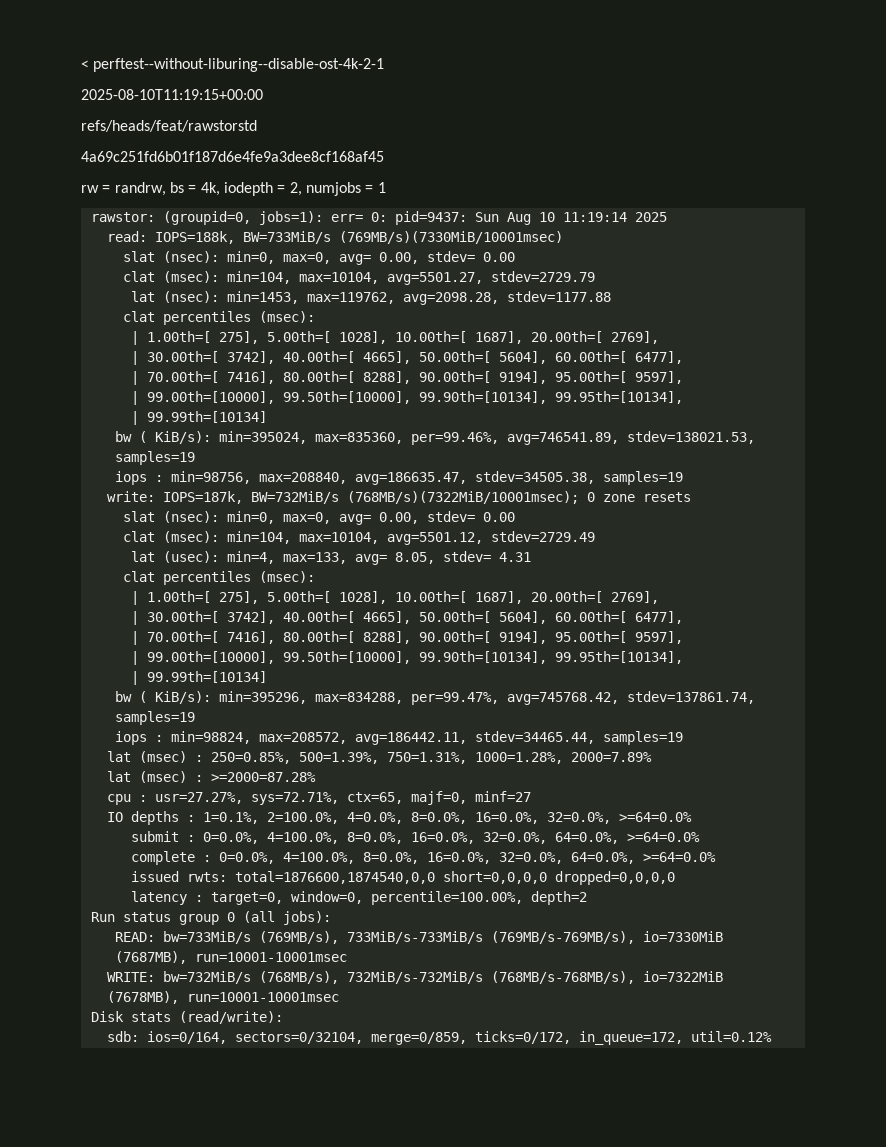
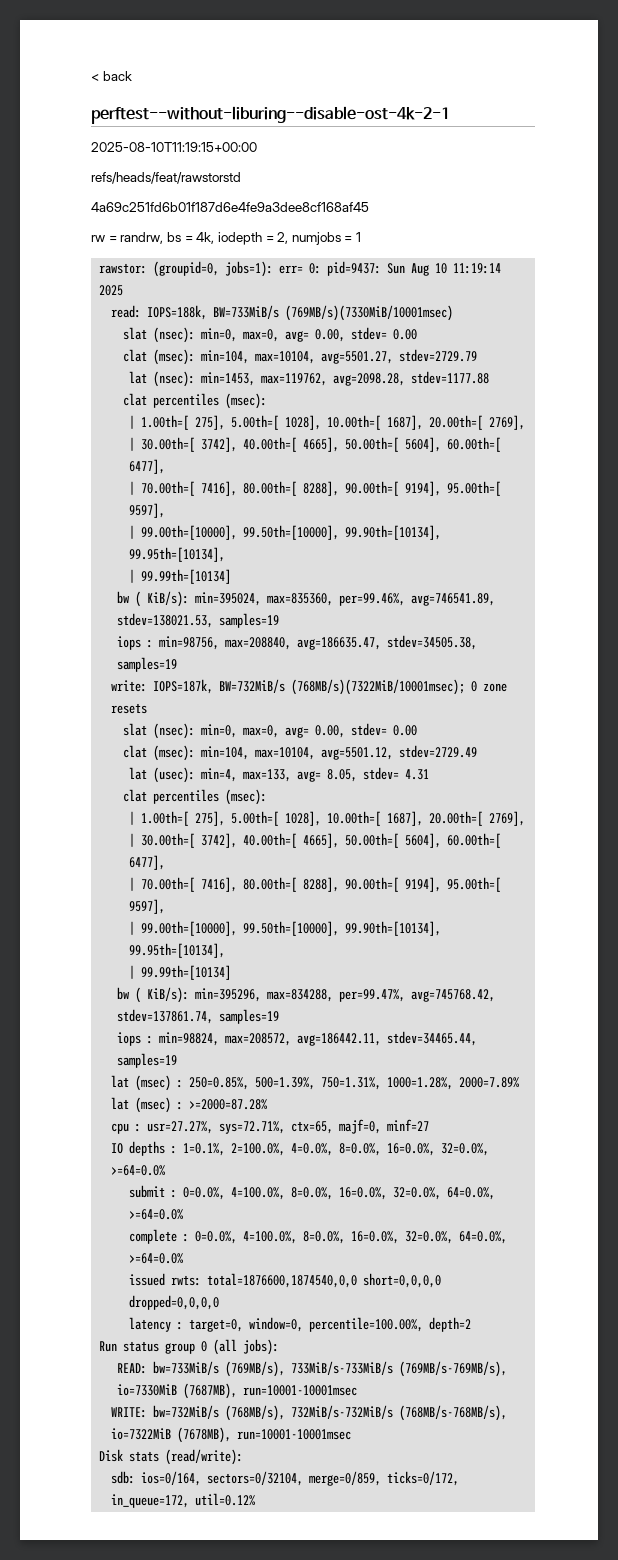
- < perftest--without-liburing--disable-ost-4k-2-1
+ < back
+ perftest--without-liburing--disable-ost-4k-2-1

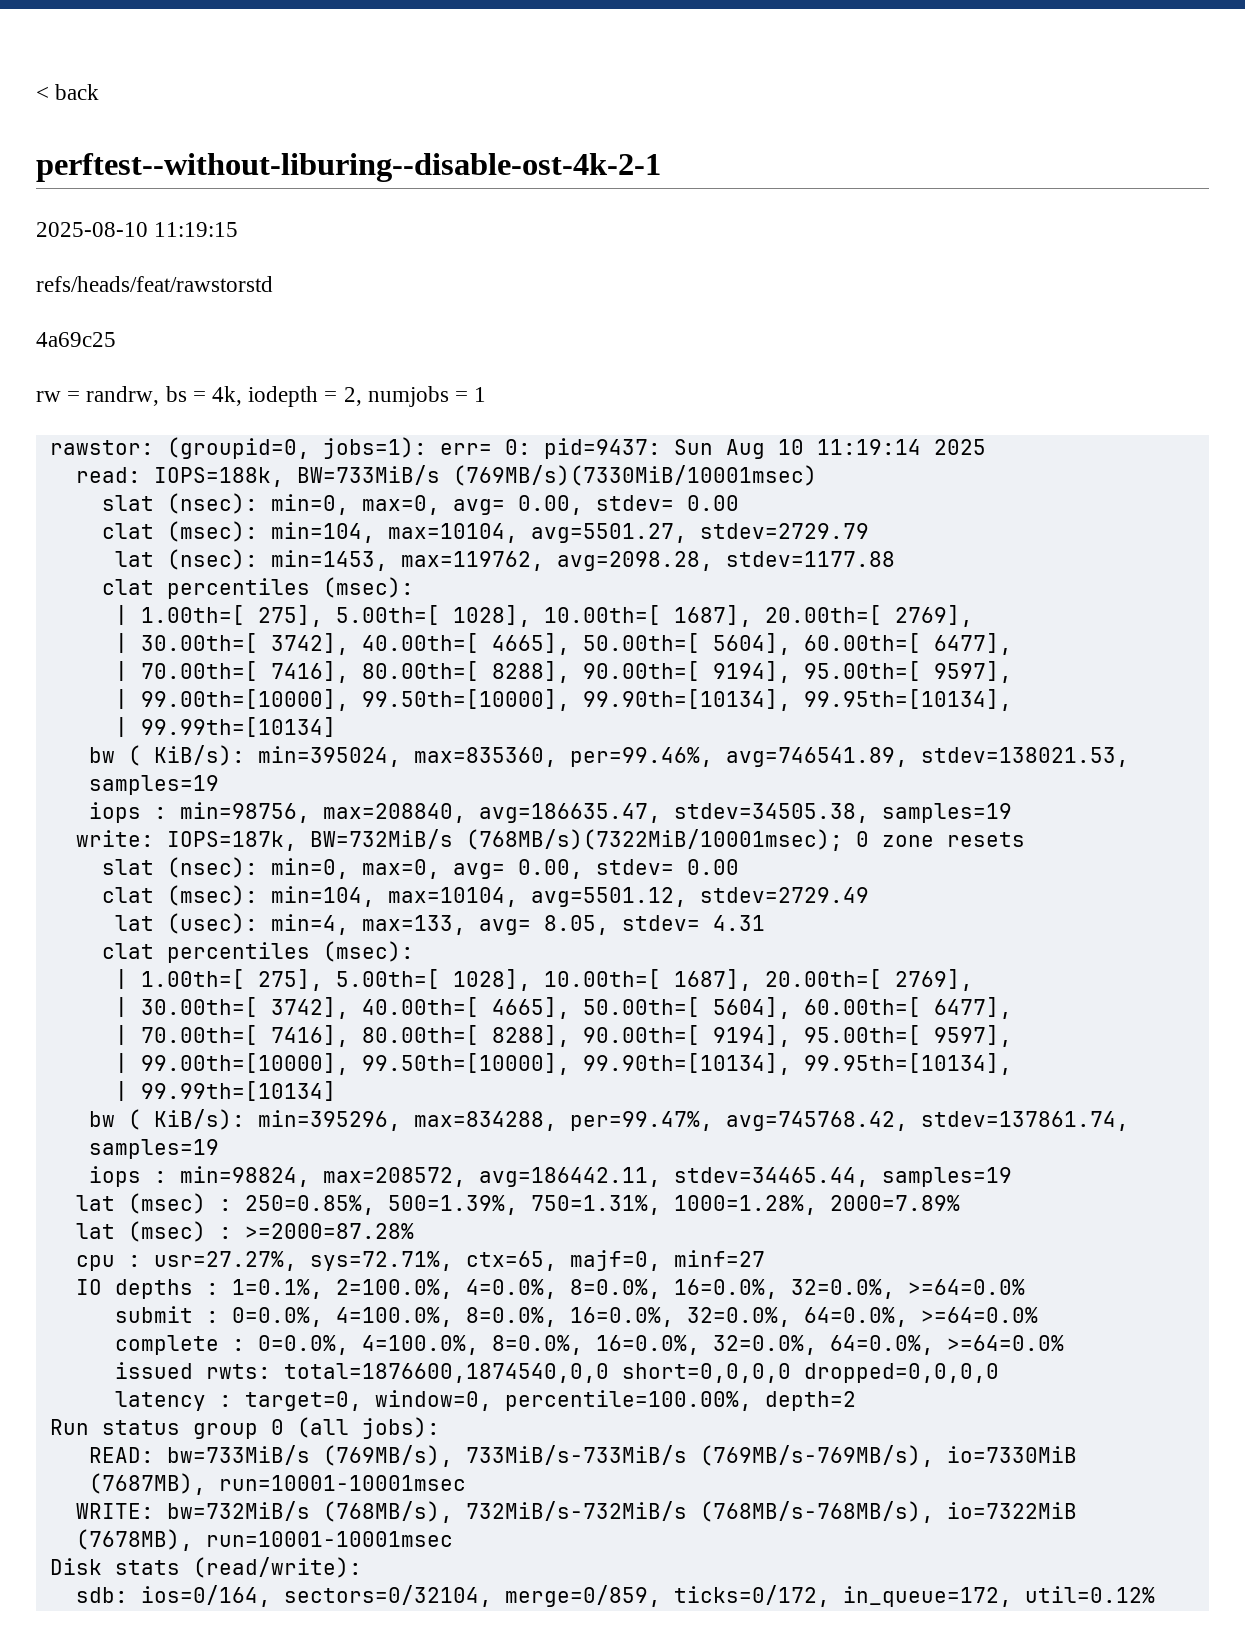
- 2025-08-10T11:19:15+00:00
+ 2025-08-10 11:19:15
- 4a69c251fd6b01f187d6e4fe9a3dee8cf168af45
+ 4a69c25

